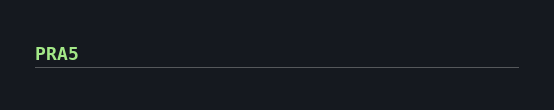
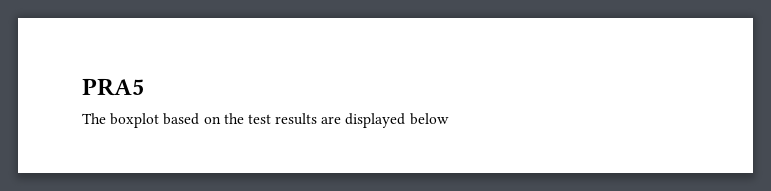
+ The boxplot based on the test results are displayed below

